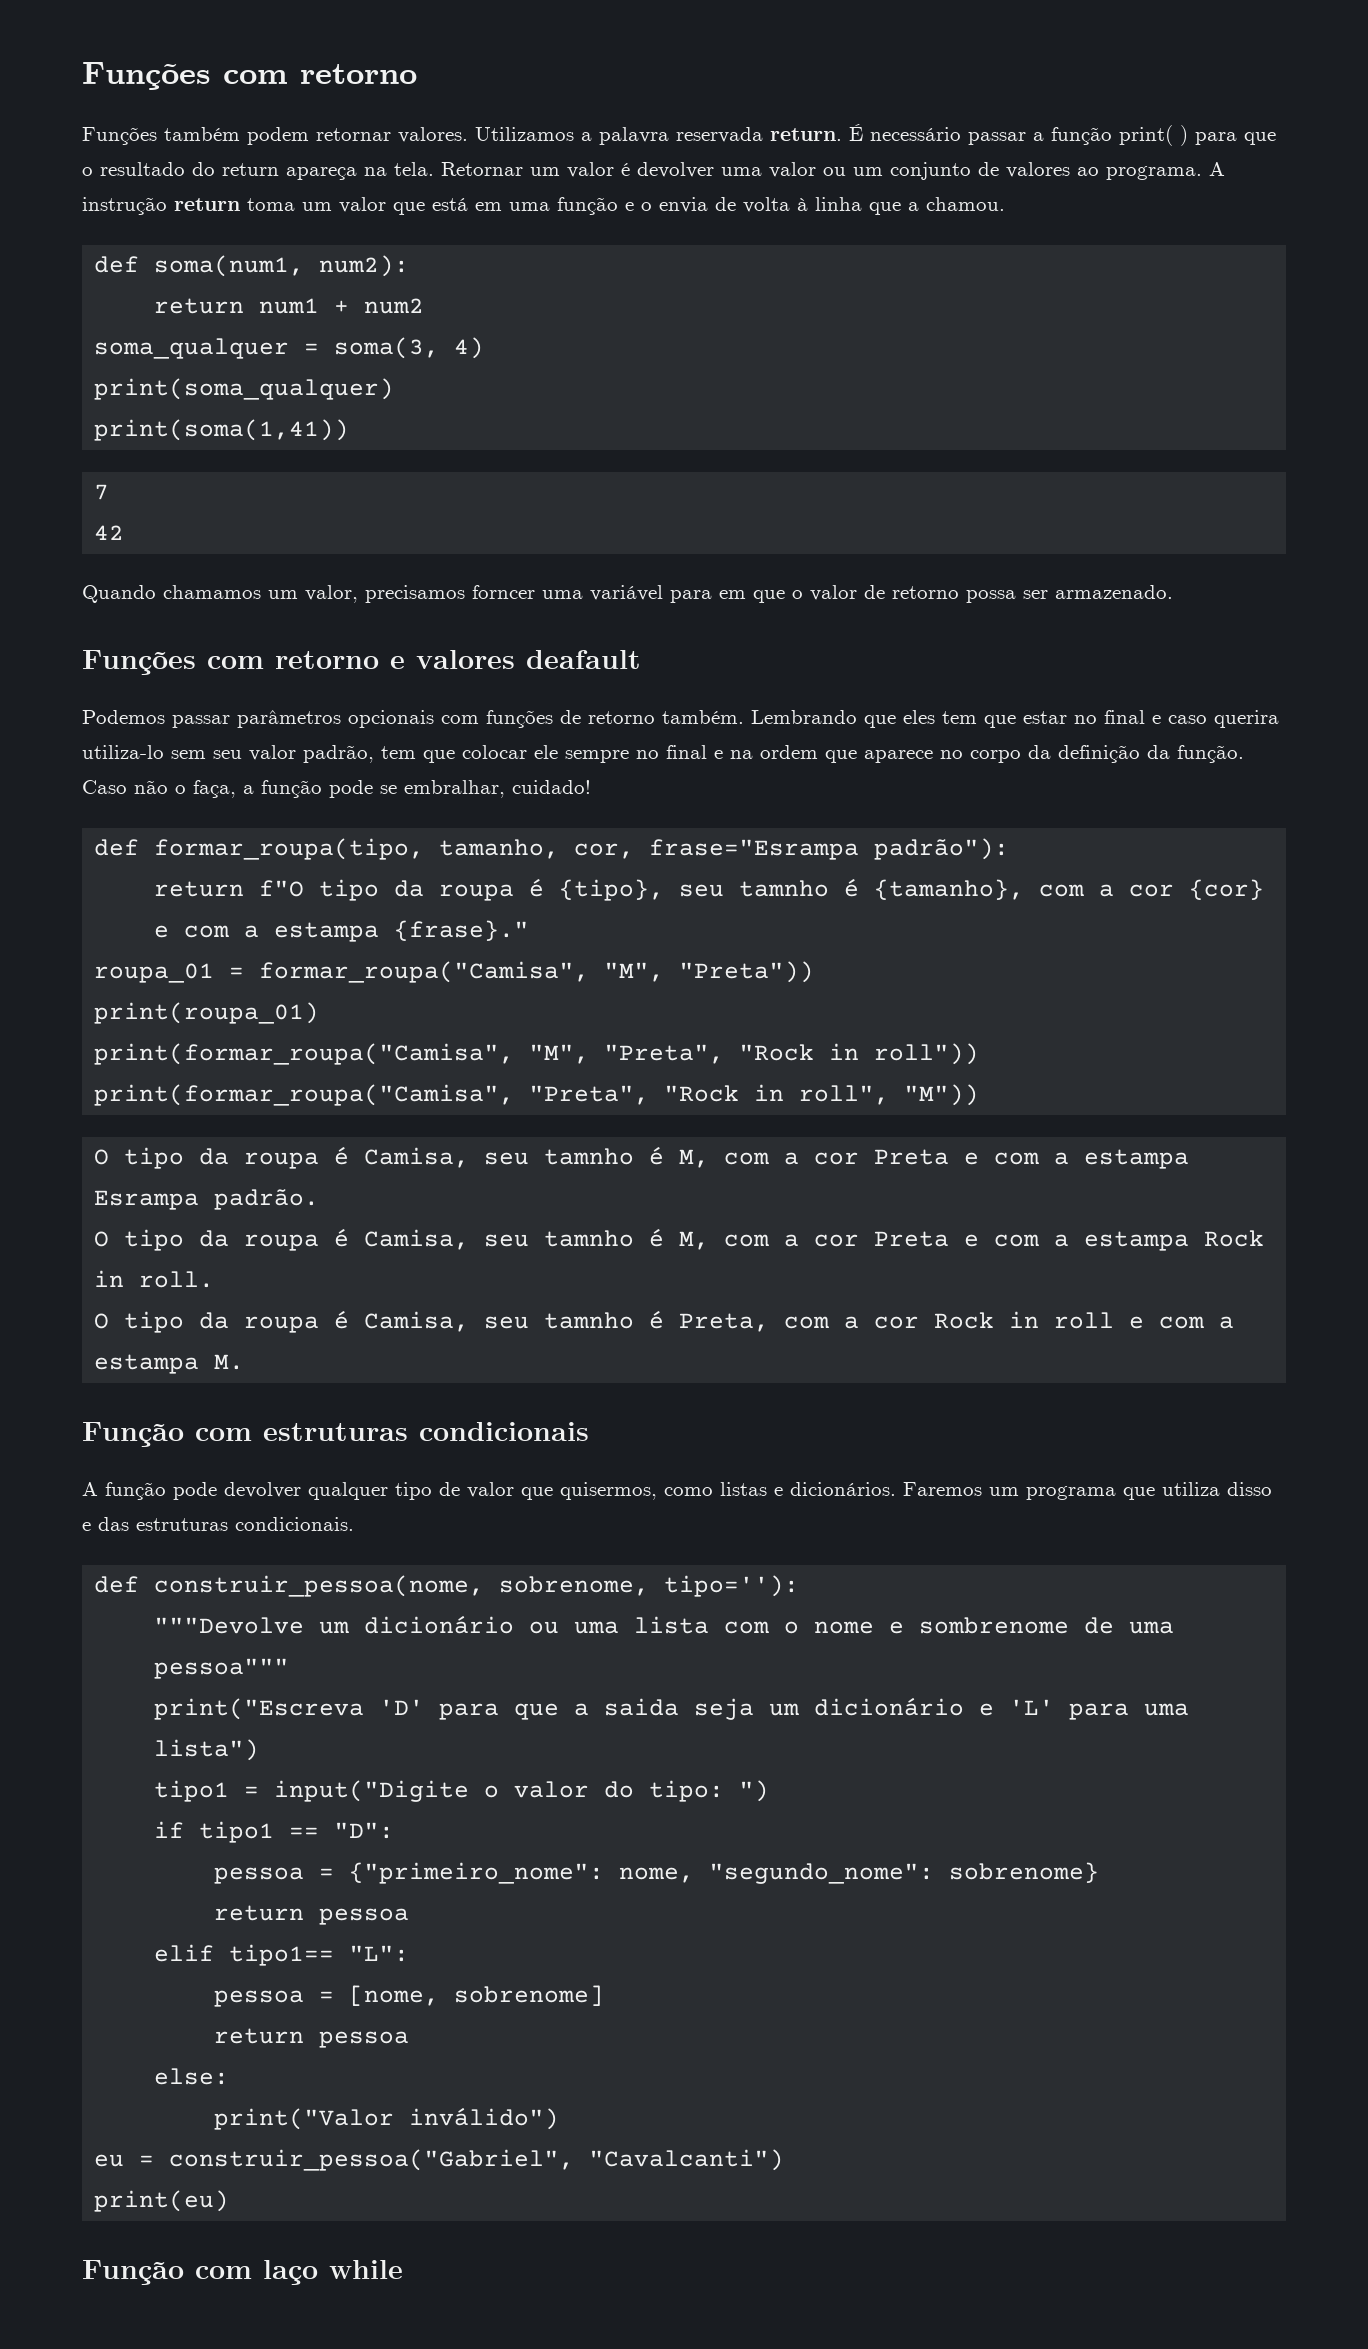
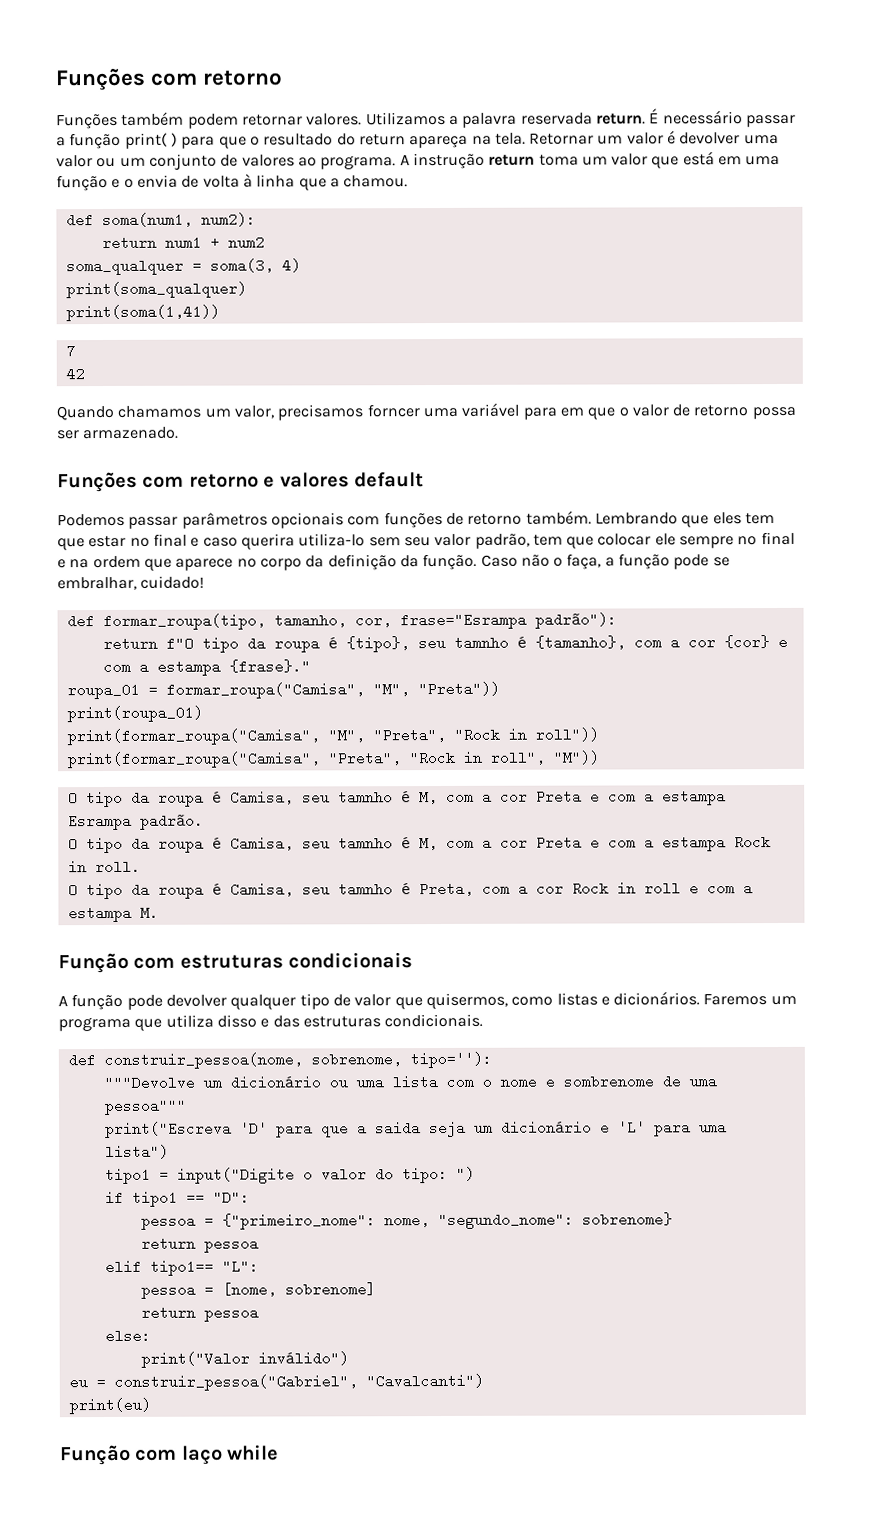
- Funções com retorno e valores deafault
+ Funções com retorno e valores default

